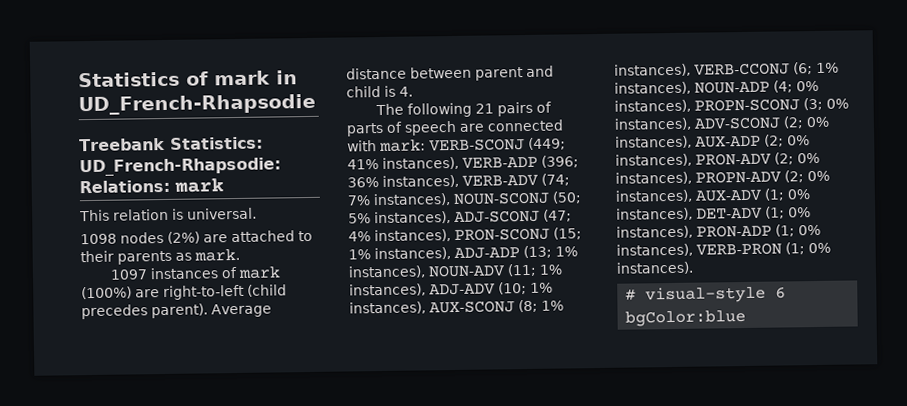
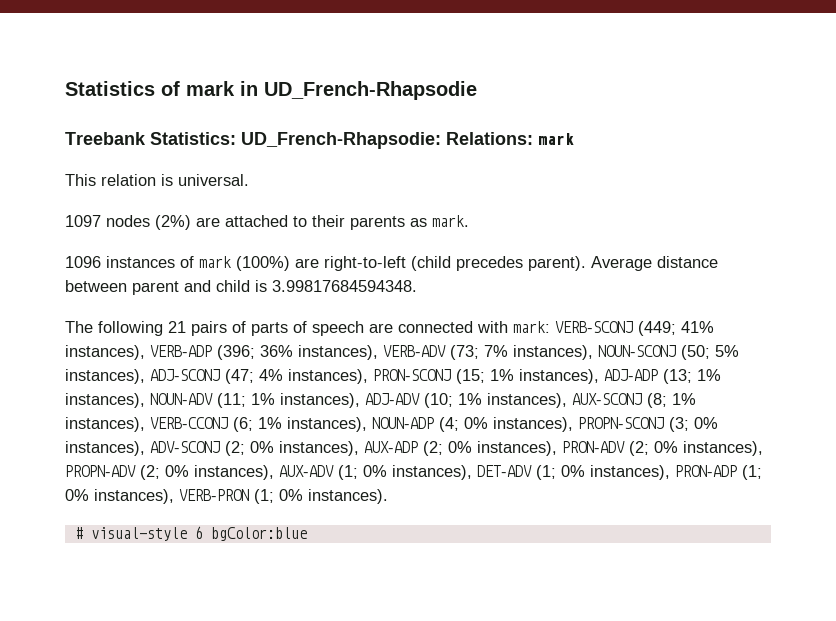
- 1098 nodes (2%) are attached to their parents as mark.
+ 1097 nodes (2%) are attached to their parents as mark.
- 1097 instances of mark (100%) are right-to-left (child precedes parent).
+ 1096 instances of mark (100%) are right-to-left (child precedes parent).
- Average distance between parent and child is 4.
+ Average distance between parent and child is 3.99817684594348.
- 36% instances), VERB-ADV (74;
+ 36% instances), VERB-ADV (73;

